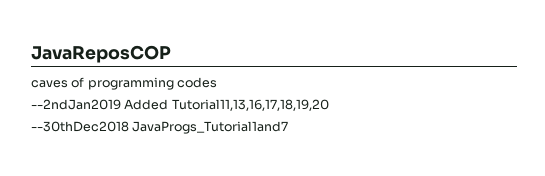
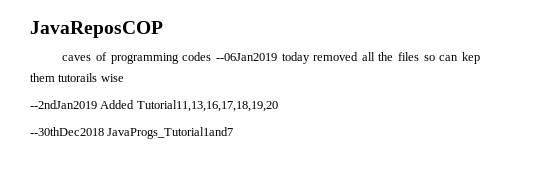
- caves of programming codes
+ caves of programming codes --06Jan2019 today removed all the files so can kep them tutorails wise

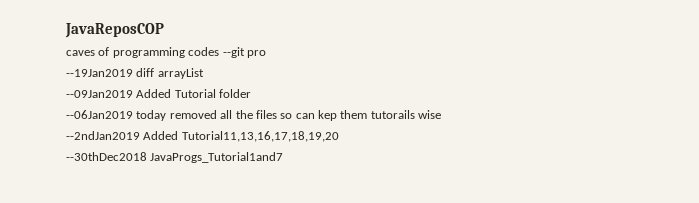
- caves of programming codes --06Jan2019 today removed all the files so can kep them tutorails wise
+ caves of programming codes --git pro
+ --19Jan2019 diff arrayList
+ --09Jan2019 Added Tutorial folder
+ --06Jan2019 today removed all the files so can kep them tutorails wise

